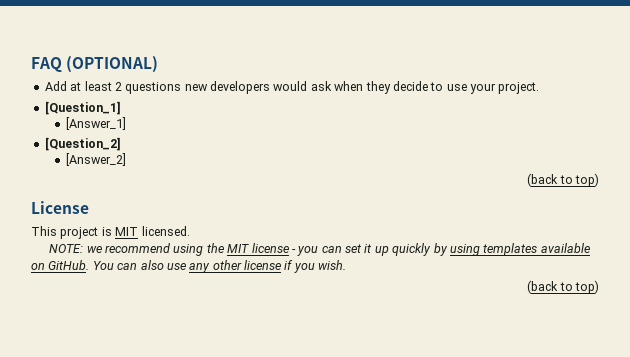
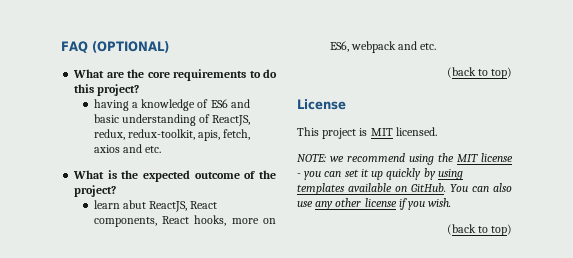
- Add at least 2 questions new developers would ask when they decide to use your project.
- [Question_1]
- [Answer_1]
- [Question_2]
- [Answer_2]
+ What are the core requirements to do this project?
+ having a knowledge of ES6 and basic understanding of ReactJS, redux, redux-toolkit, apis, fetch, axios and etc.
+ What is the expected outcome of the project?
+ learn abut ReactJS, React components, React hooks, more on ES6, webpack and etc.

